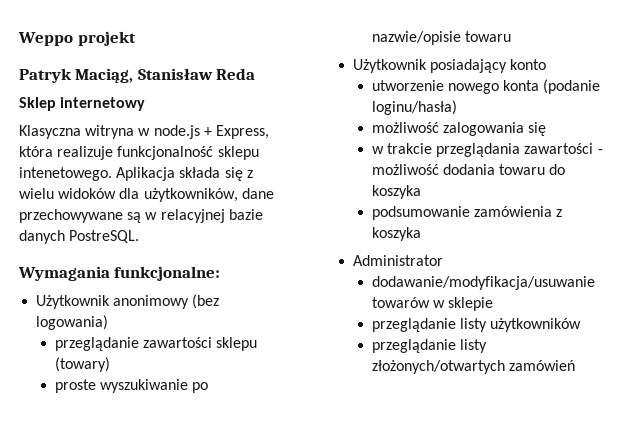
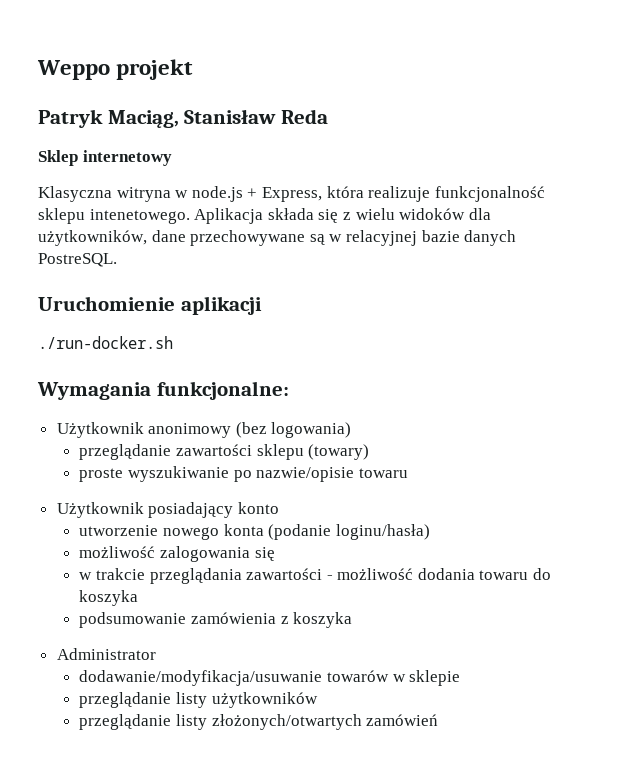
+ Uruchomienie aplikacji
+ ./run-docker.sh

